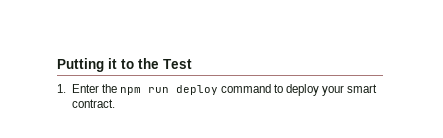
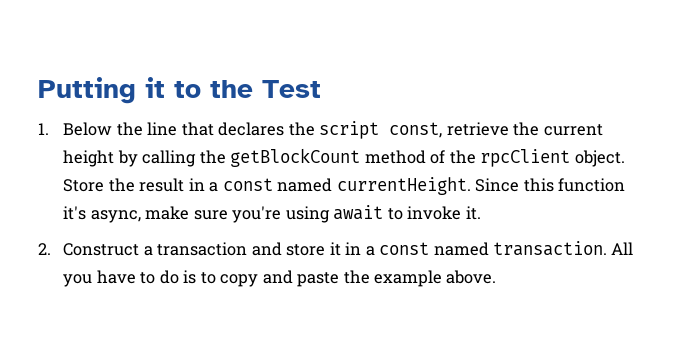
- 1. Enter the npm run deploy command to deploy your smart contract.
+ 1. Below the line that declares the script const, retrieve the current height by calling the getBlockCount method of the rpcClient object. Store the result in a const named currentHeight. Since this function it's async, make sure you're using await to invoke it.
+ 2. Construct a transaction and store it in a const named transaction. All you have to do is to copy and paste the example above.

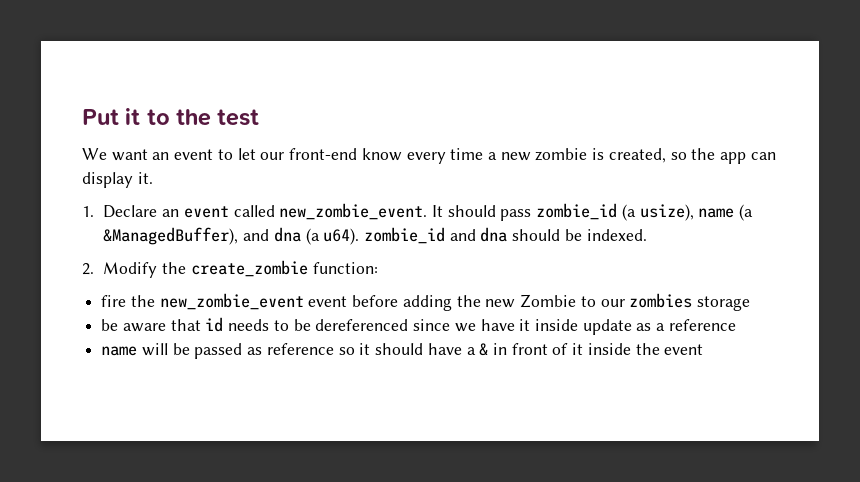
- Putting it to the Test
- 1. Below the line that declares the script const, retrieve the current height by calling the getBlockCount method of the rpcClient object. Store the result in a const named currentHeight. Since this function it's async, make sure you're using await to invoke it.
- 2. Construct a transaction and store it in a const named transaction. All you have to do is to copy and paste the example above.
+ Put it to the test
+ We want an event to let our front-end know every time a new zombie is created, so the app can display it.
+ 1. Declare an event called new_zombie_event. It should pass zombie_id (a usize), name (a &ManagedBuffer), and dna (a u64). zombie_id and dna should be indexed.
+ 2. Modify the create_zombie function:
+ fire the new_zombie_event event before adding the new Zombie to our zombies storage
+ be aware that id needs to be dereferenced since we have it inside update as a reference
+ name will be passed as reference so it should have a & in front of it inside the event

